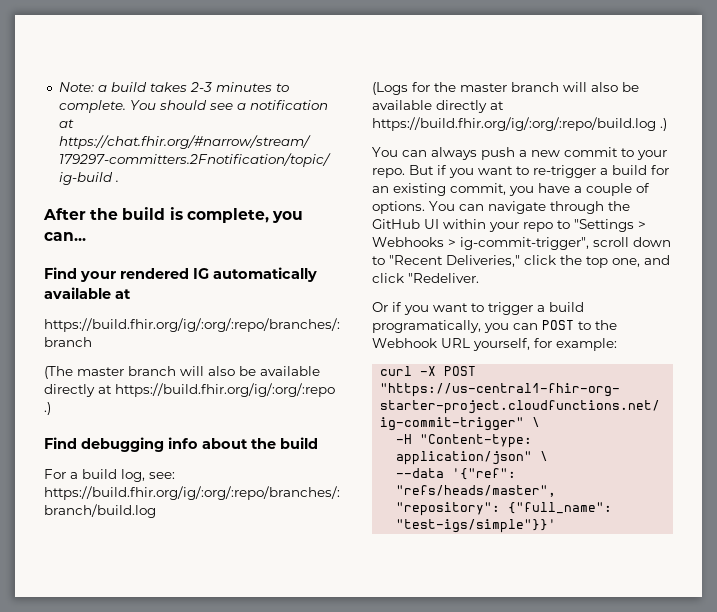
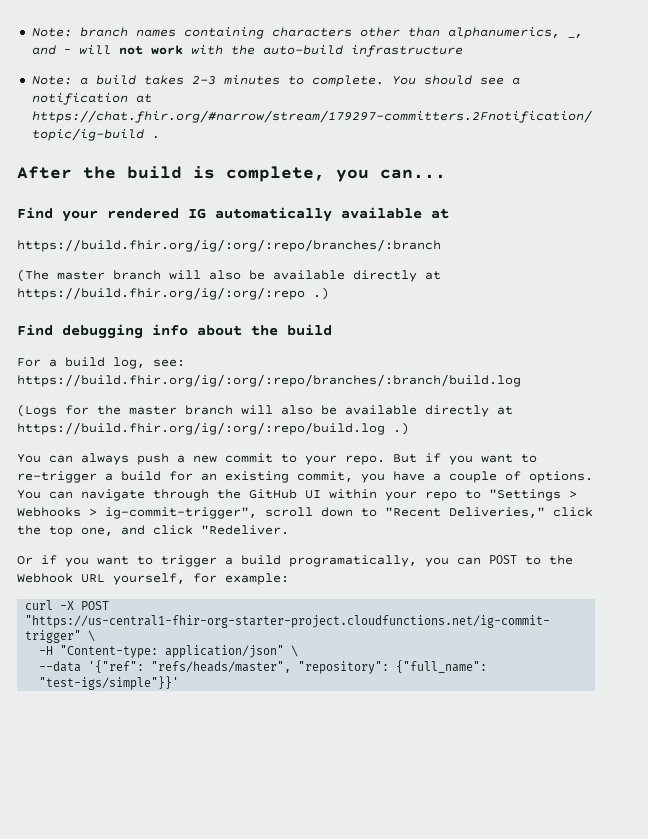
+ Note: branch names containing characters other than alphanumerics, _, and - will not work with the auto-build infrastructure

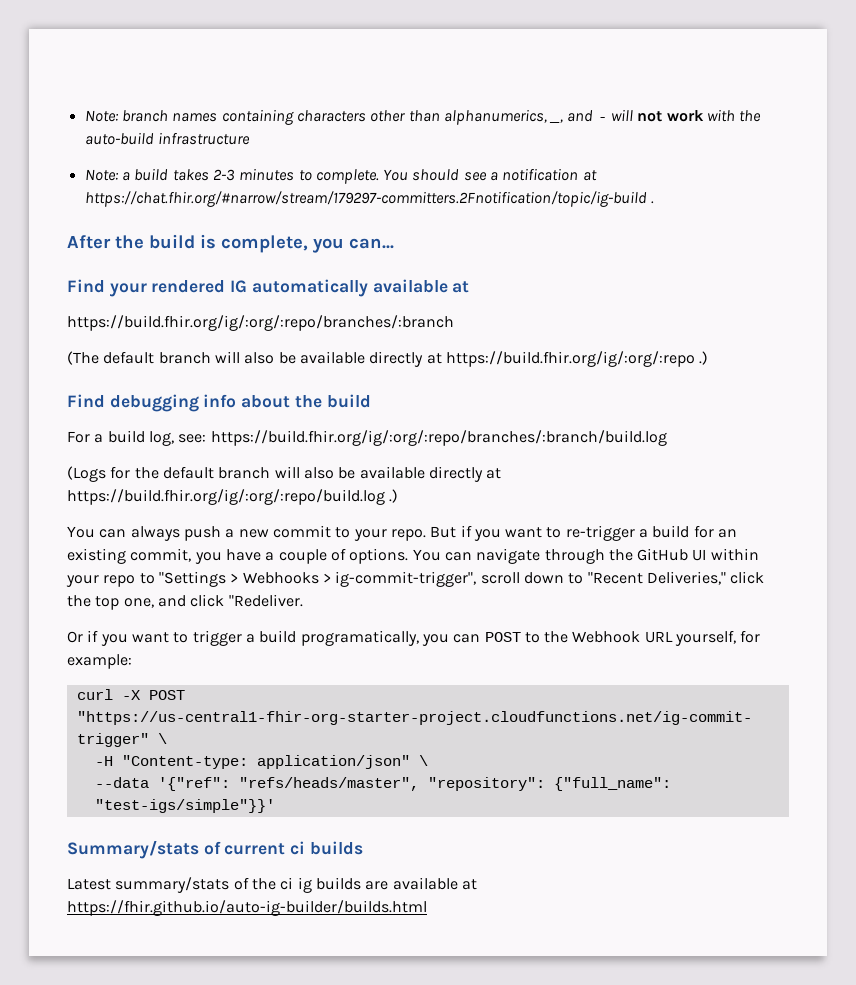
- (The master branch will also be available directly at https://build.fhir.org/ig/:org/:repo .)
+ (The default branch will also be available directly at https://build.fhir.org/ig/:org/:repo .)
- (Logs for the master branch will also be available directly at https://build.fhir.org/ig/:org/:repo/build.log .)
+ (Logs for the default branch will also be available directly at https://build.fhir.org/ig/:org/:repo/build.log .)
+ Summary/stats of current ci builds
+ Latest summary/stats of the ci ig builds are available at https://fhir.github.io/auto-ig-builder/builds.html

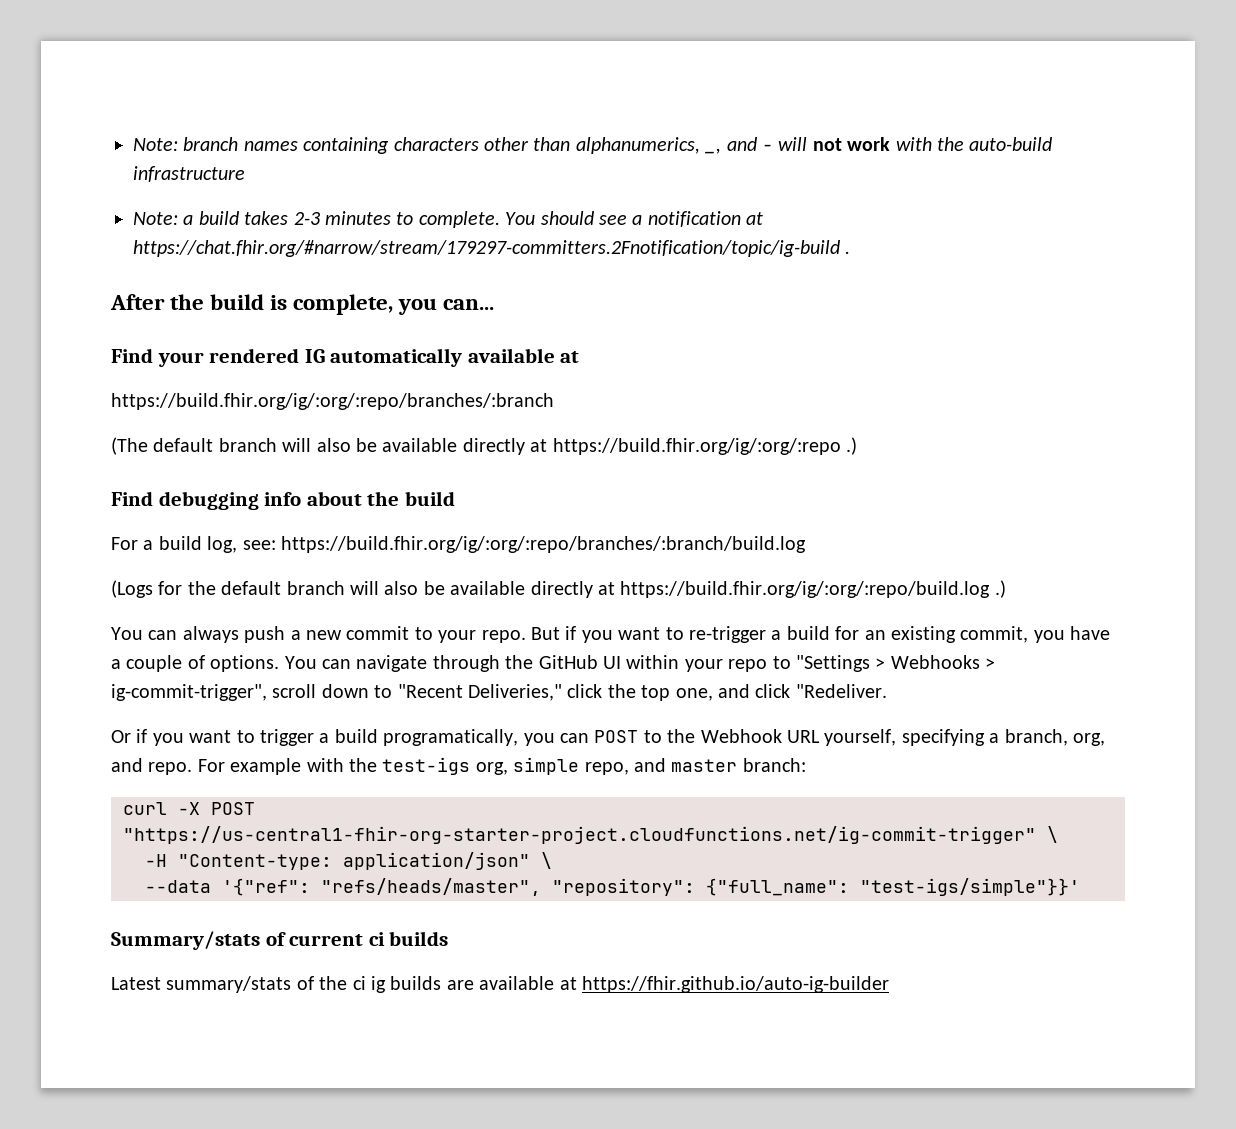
- Or if you want to trigger a build programatically, you can POST to the Webhook URL yourself, for example:
+ Or if you want to trigger a build programatically, you can POST to the Webhook URL yourself, specifying a branch, org, and repo. For example with the test-igs org, simple repo, and master branch:
- Latest summary/stats of the ci ig builds are available at https://fhir.github.io/auto-ig-builder/builds.html
+ Latest summary/stats of the ci ig builds are available at https://fhir.github.io/auto-ig-builder

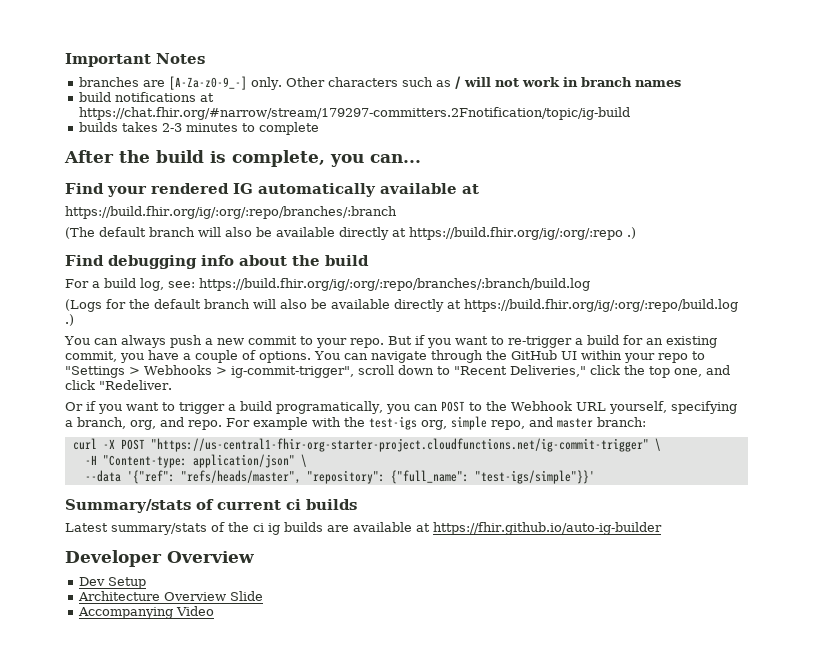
- Note: branch names containing characters other than alphanumerics, _, and - will not work with the auto-build infrastructure
- Note: a build takes 2-3 minutes to complete. You should see a notification at https://chat.fhir.org/#narrow/stream/179297-committers.2Fnotification/topic/ig-build .
+ Important Notes
+ branches are [A-Za-z0-9_-] only. Other characters such as / will not work in branch names
+ build notifications at https://chat.fhir.org/#narrow/stream/179297-committers.2Fnotification/topic/ig-build
+ builds takes 2-3 minutes to complete
+ Developer Overview
+ Dev Setup
+ Architecture Overview Slide
+ Accompanying Video

